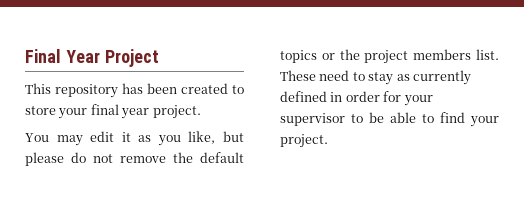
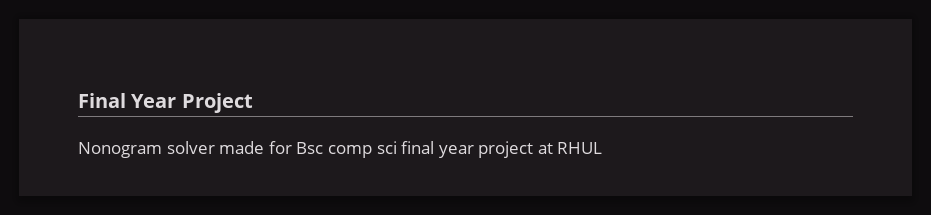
- This repository has been created to store your final year project.
- You may edit it as you like, but please do not remove the default topics or the project members list. These need to stay as currently defined in order for your supervisor to be able to find your project.
+ Nonogram solver made for Bsc comp sci final year project at RHUL

